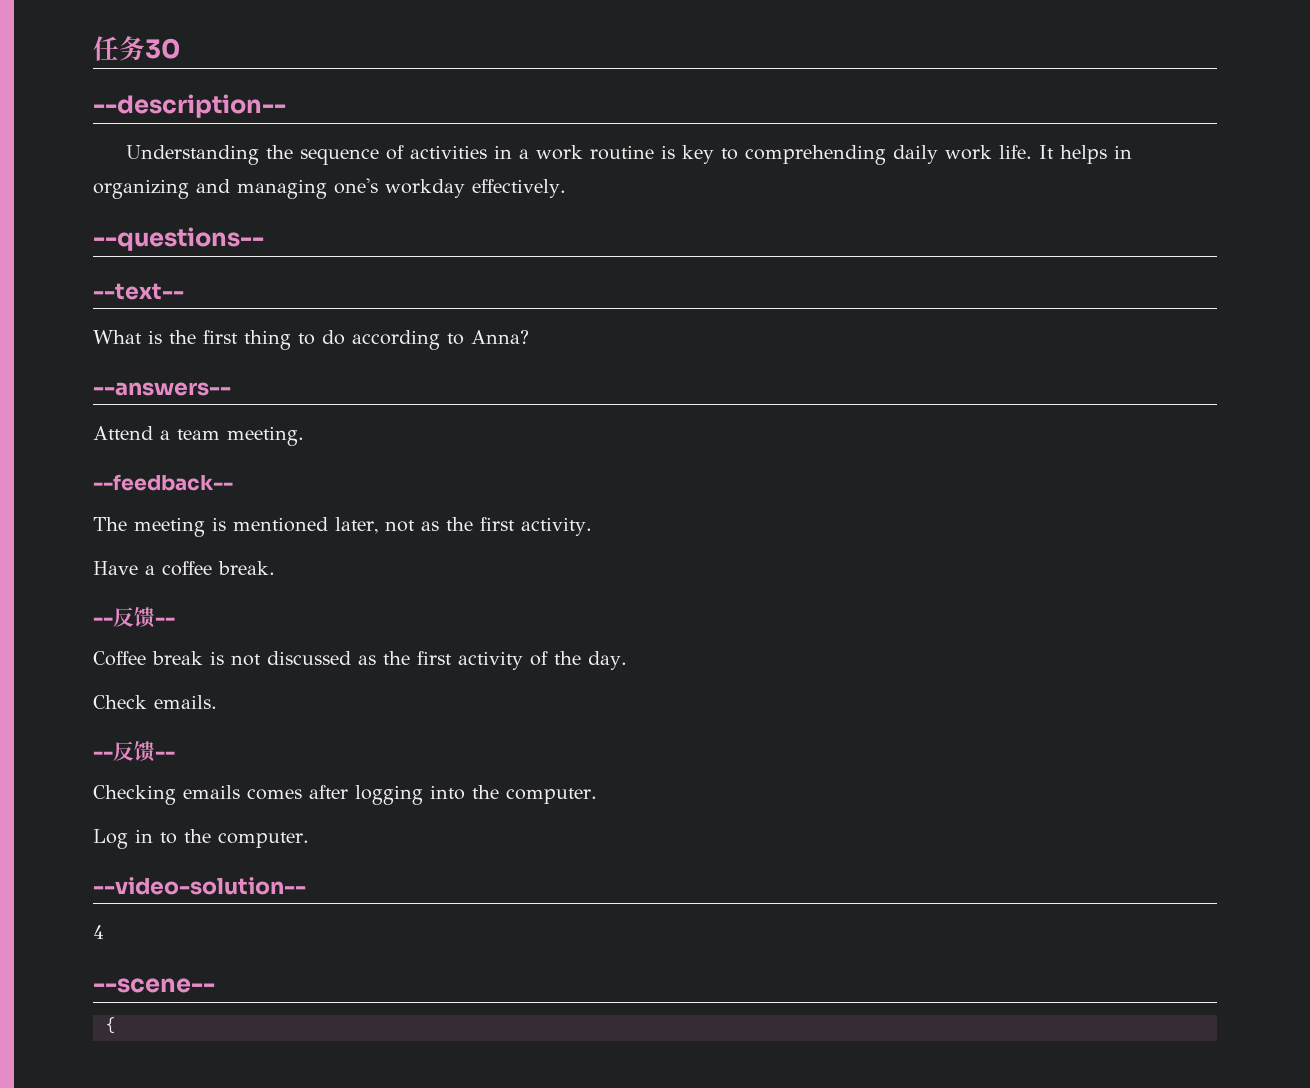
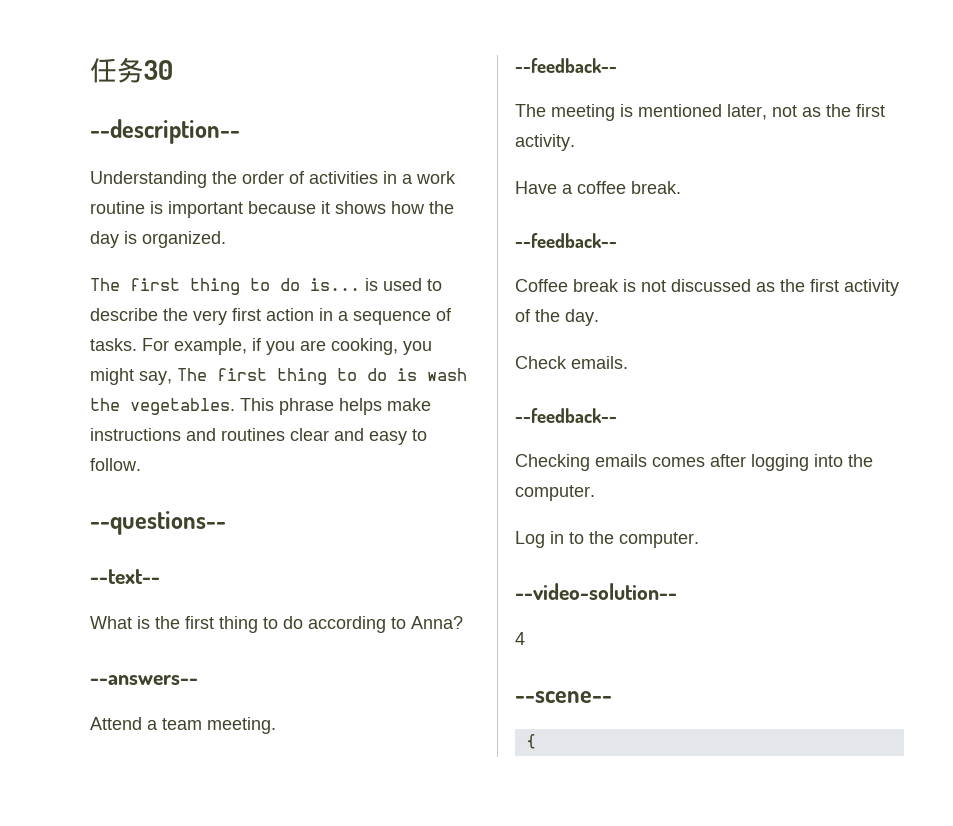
- Understanding the sequence of activities in a work routine is key to comprehending daily work life. It helps in organizing and managing one's workday effectively.
+ Understanding the order of activities in a work routine is important because it shows how the day is organized.
+ The first thing to do is... is used to describe the very first action in a sequence of tasks. For example, if you are cooking, you might say, The first thing to do is wash the vegetables. This phrase helps make instructions and routines clear and easy to follow.
  Have a coffee break.
- --反馈--
+ --feedback--
  Check emails.
- --反馈--
+ --feedback--

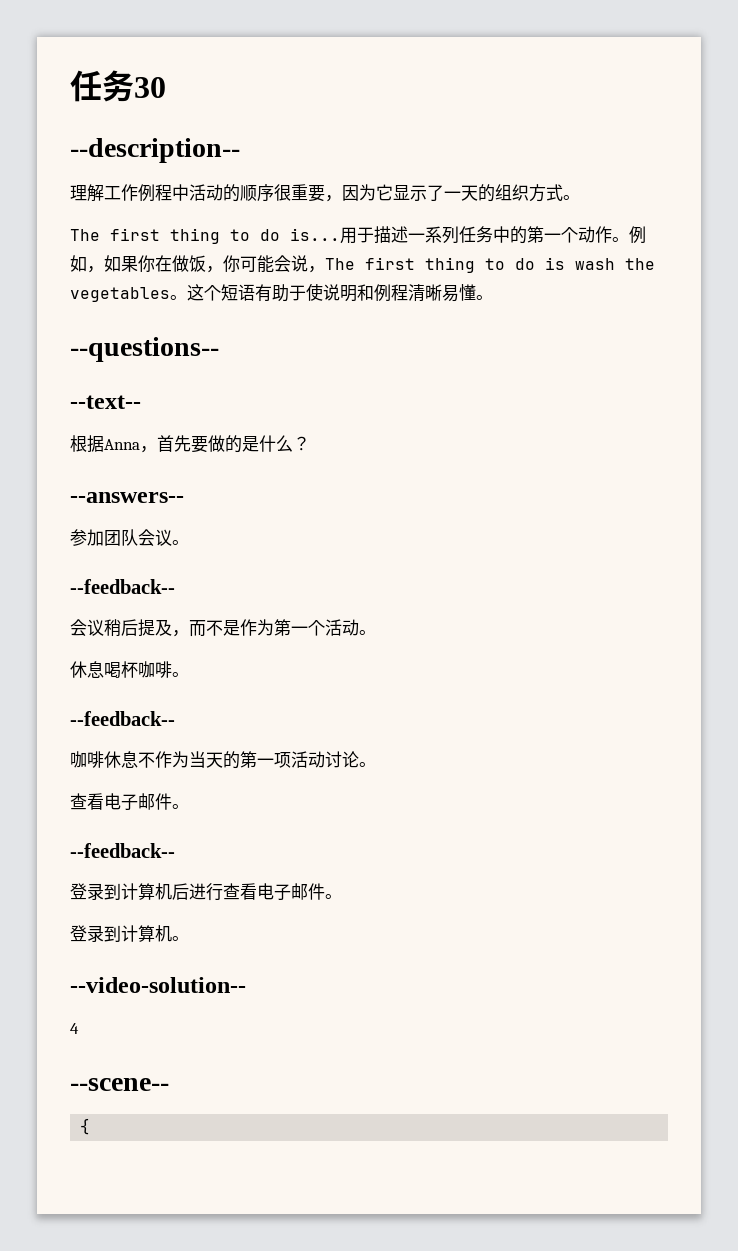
- Understanding the order of activities in a work routine is important because it shows how the day is organized.
+ 理解工作例程中活动的顺序很重要，因为它显示了一天的组织方式。
- The first thing to do is... is used to describe the very first action in a sequence of tasks. For example, if you are cooking, you might say, The first thing to do is wash the vegetables. This phrase helps make instructions and routines clear and easy to follow.
+ The first thing to do is...用于描述一系列任务中的第一个动作。例如，如果你在做饭，你可能会说，The first thing to do is wash the vegetables。这个短语有助于使说明和例程清晰易懂。
  --questions--
  --text--
- What is the first thing to do according to Anna?
+ 根据Anna，首先要做的是什么？
  --answers--
- Attend a team meeting.
+ 参加团队会议。
  --feedback--
- The meeting is mentioned later, not as the first activity.
- Have a coffee break.
+ 会议稍后提及，而不是作为第一个活动。
+ 休息喝杯咖啡。
  --feedback--
- Coffee break is not discussed as the first activity of the day.
- Check emails.
+ 咖啡休息不作为当天的第一项活动讨论。
+ 查看电子邮件。
  --feedback--
- Checking emails comes after logging into the computer.
- Log in to the computer.
+ 登录到计算机后进行查看电子邮件。
+ 登录到计算机。

